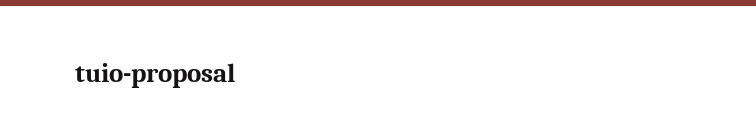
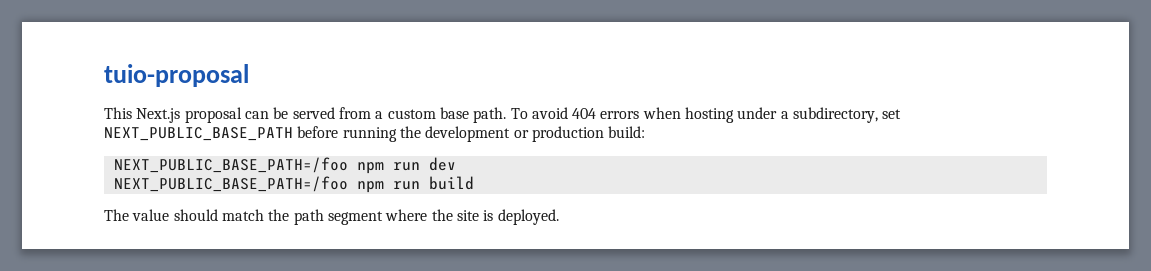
+ This Next.js proposal can be served from a custom base path. To avoid 404 errors when hosting under a subdirectory, set NEXT_PUBLIC_BASE_PATH before running the development or production build:
+ NEXT_PUBLIC_BASE_PATH=/foo npm run dev
+ NEXT_PUBLIC_BASE_PATH=/foo npm run build
+ The value should match the path segment where the site is deployed.

